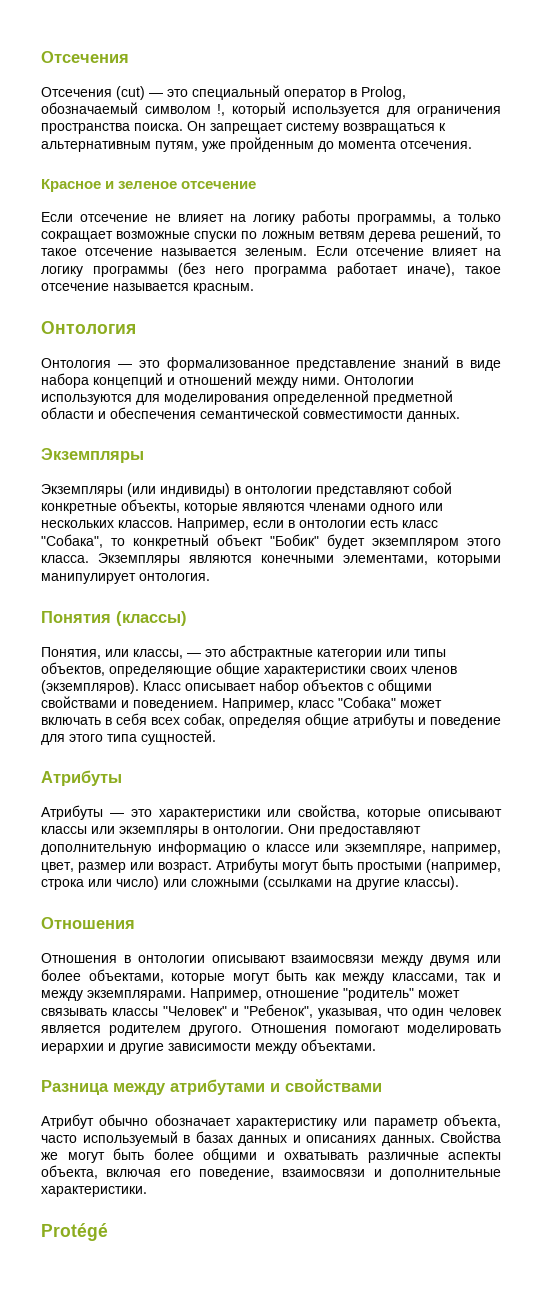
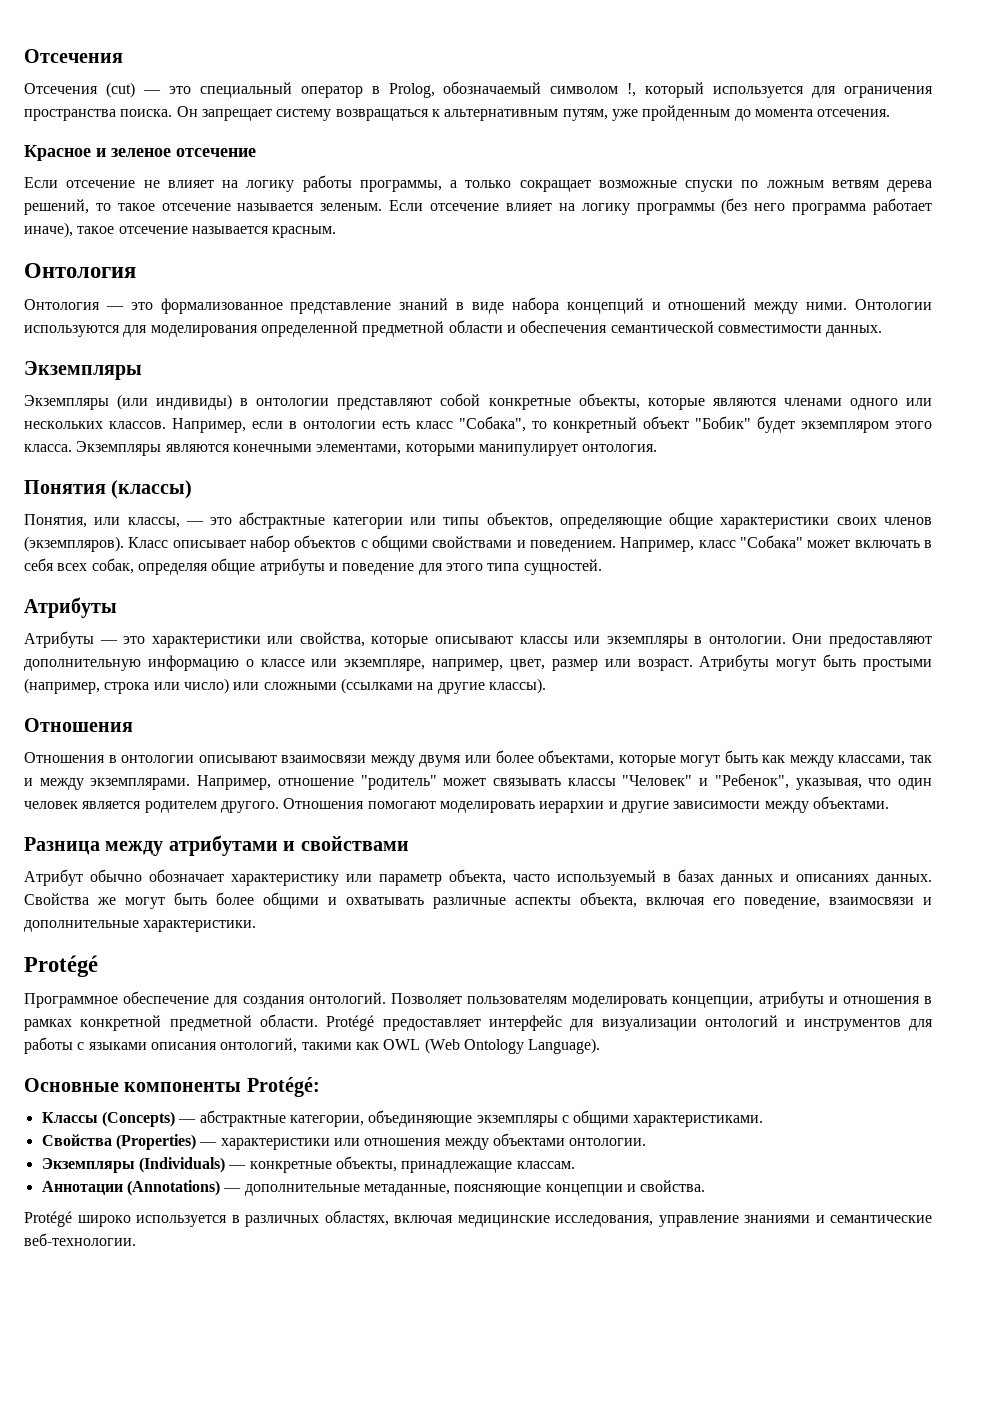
+ Программное обеспечение для создания онтологий. Позволяет пользователям моделировать концепции, атрибуты и отношения в рамках конкретной предметной области. Protégé предоставляет интерфейс для визуализации онтологий и инструментов для работы с языками описания онтологий, такими как OWL (Web Ontology Language).
+ Основные компоненты Protégé:
+ Классы (Concepts) — абстрактные категории, объединяющие экземпляры с общими характеристиками.
+ Свойства (Properties) — характеристики или отношения между объектами онтологии.
+ Экземпляры (Individuals) — конкретные объекты, принадлежащие классам.
+ Аннотации (Annotations) — дополнительные метаданные, поясняющие концепции и свойства.
+ Protégé широко используется в различных областях, включая медицинские исследования, управление знаниями и семантические веб-технологии.

